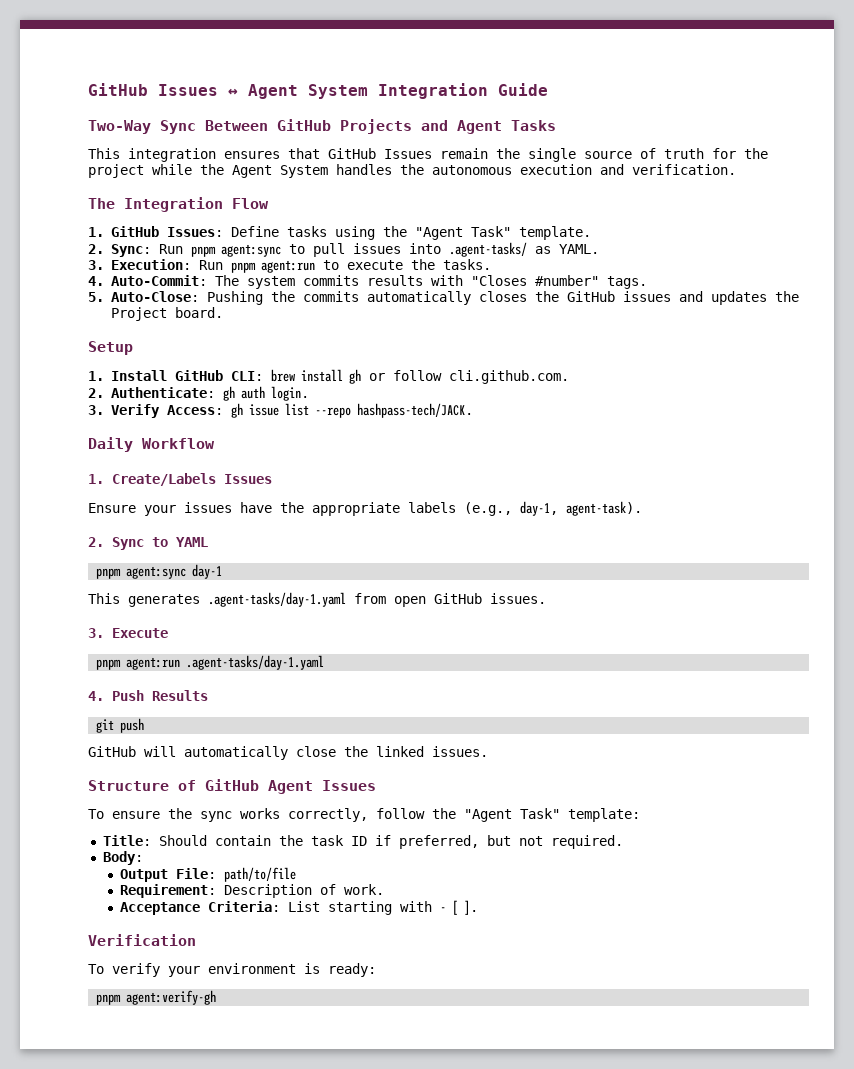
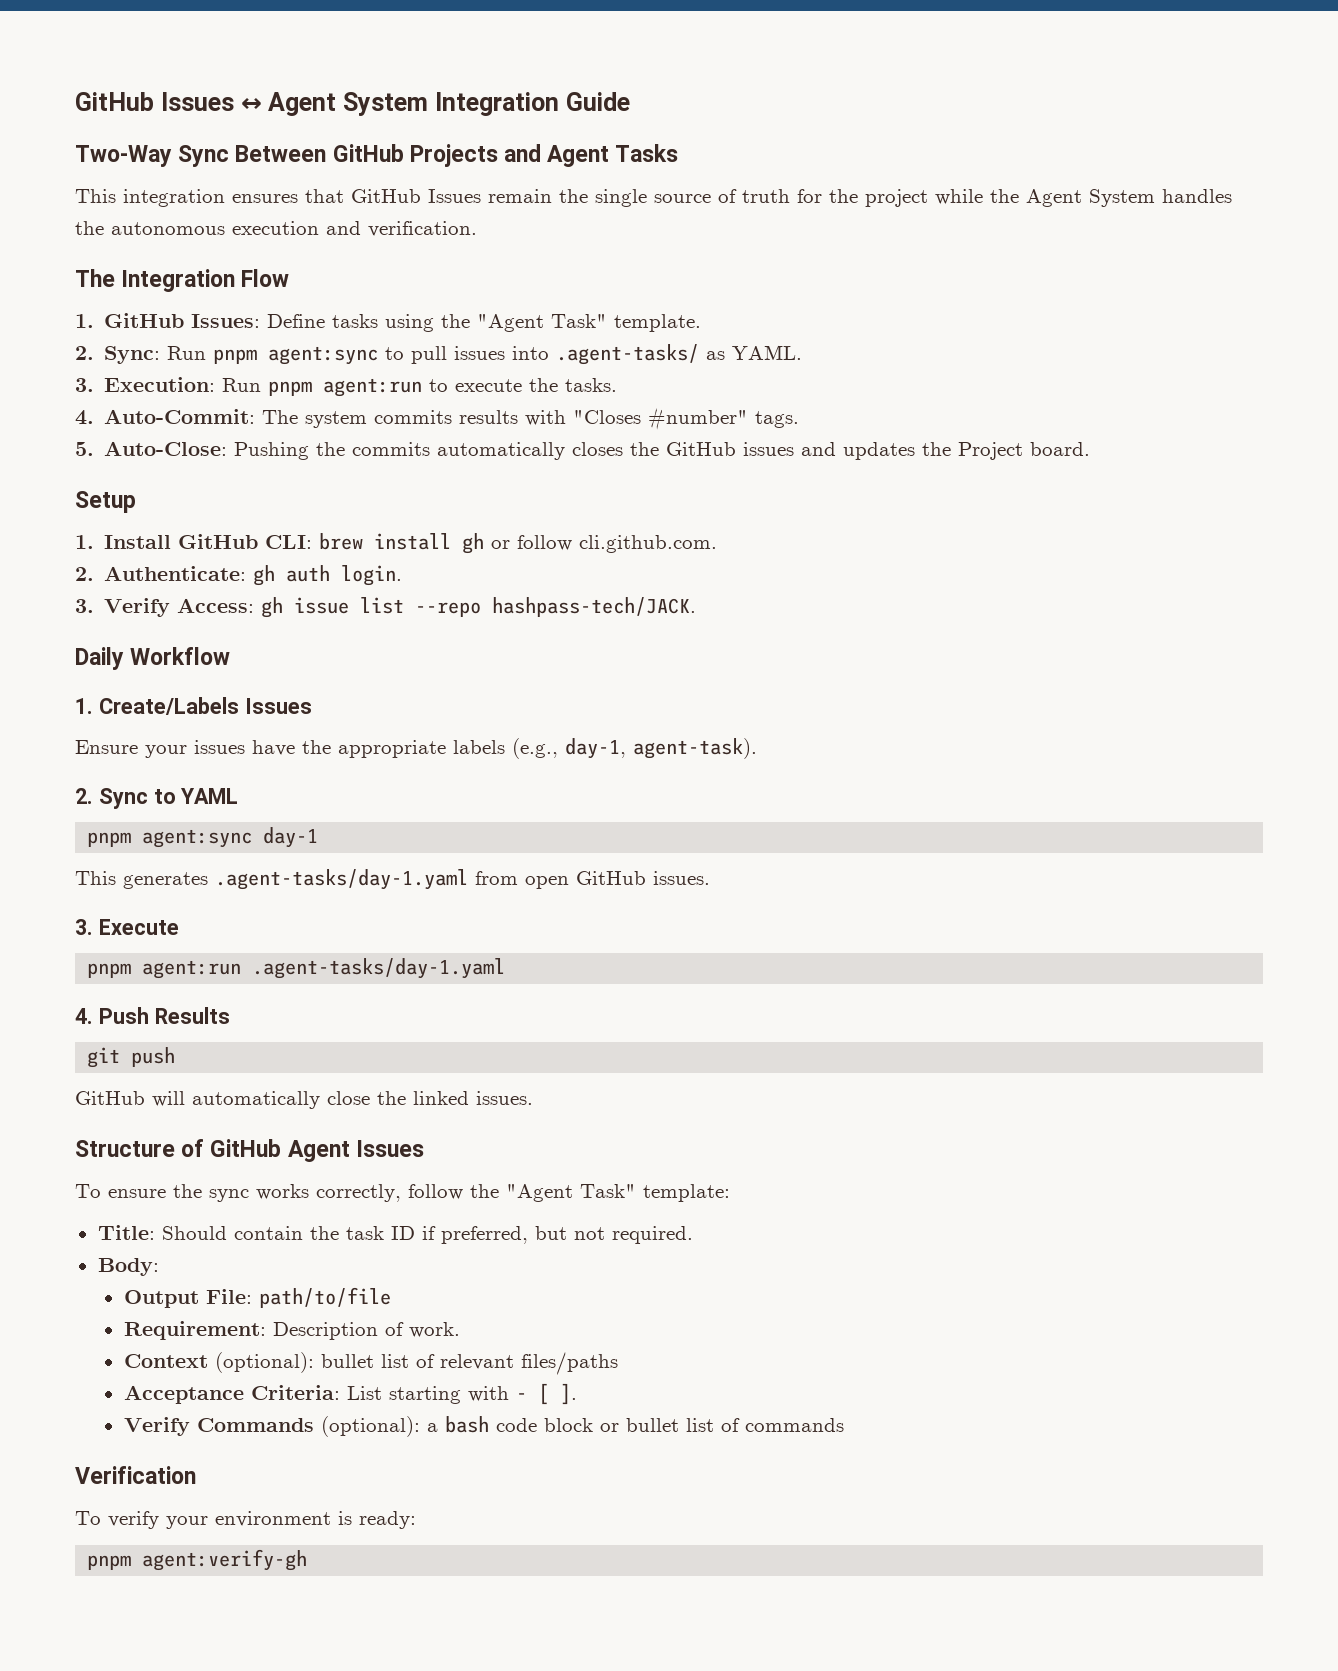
+ Context (optional): bullet list of relevant files/paths
+ Verify Commands (optional): a bash code block or bullet list of commands

